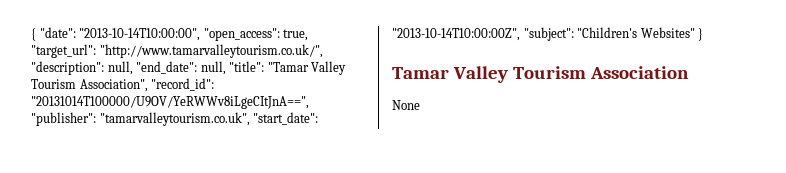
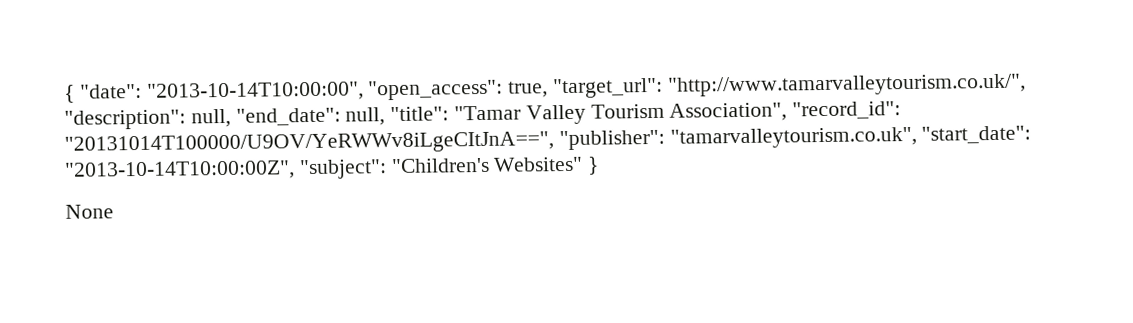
- Tamar Valley Tourism Association

